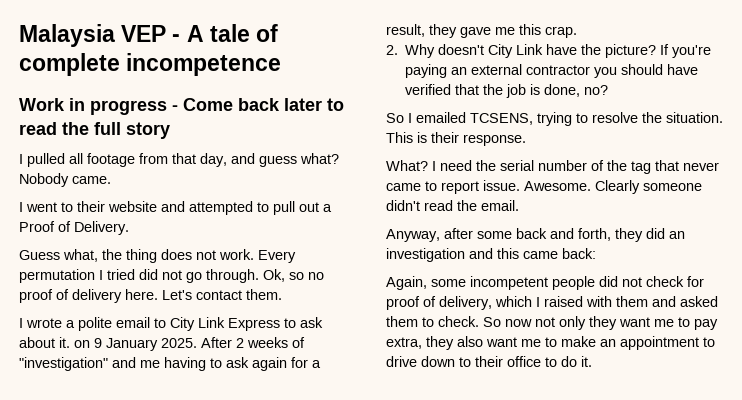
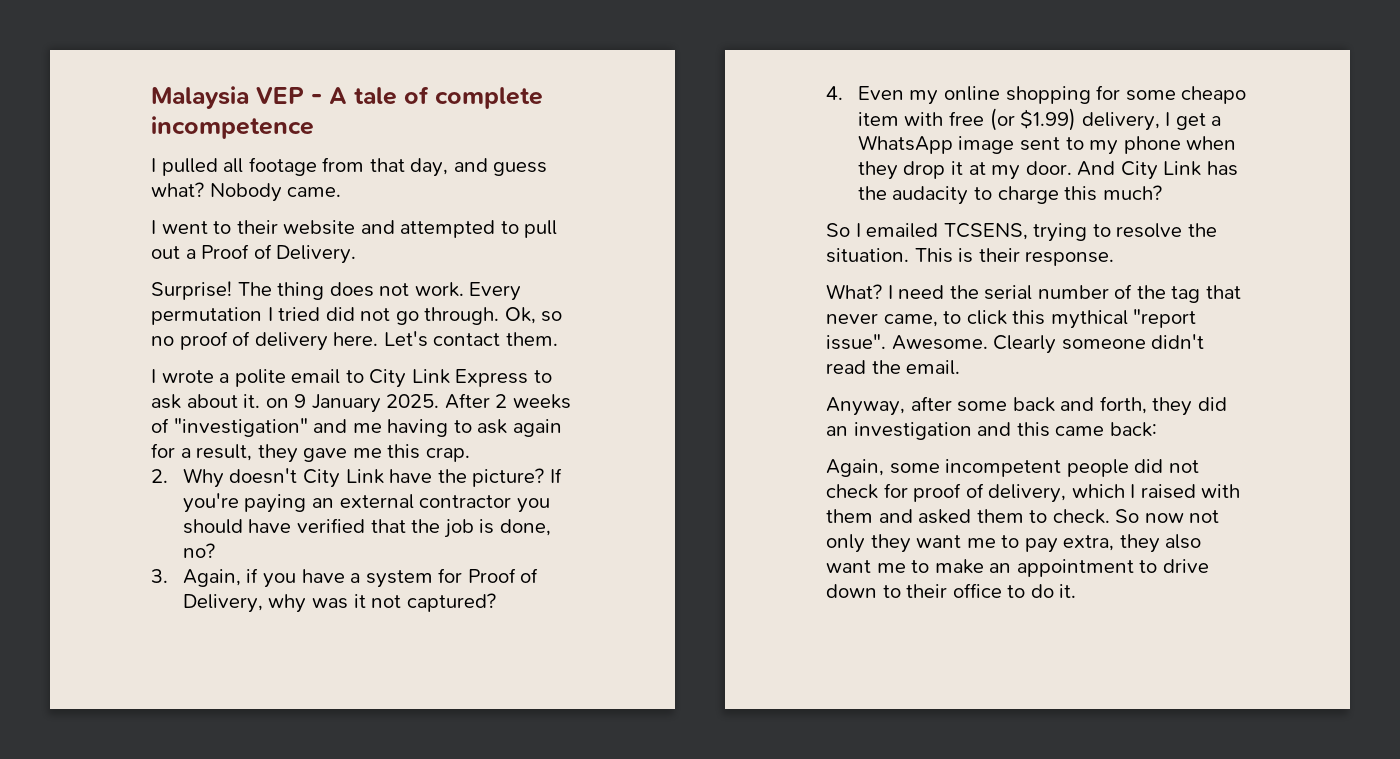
- Work in progress - Come back later to read the full story
- Guess what, the thing does not work.
+ Surprise! The thing does not work.
+ 3. Again, if you have a system for Proof of Delivery, why was it not captured?
+ 4. Even my online shopping for some cheapo item with free (or $1.99) delivery, I get a WhatsApp image sent to my phone when they drop it at my door. And City Link has the audacity to charge this much?
- I need the serial number of the tag that never came to report issue.
+ I need the serial number of the tag that never came, to click this mythical "report issue".

